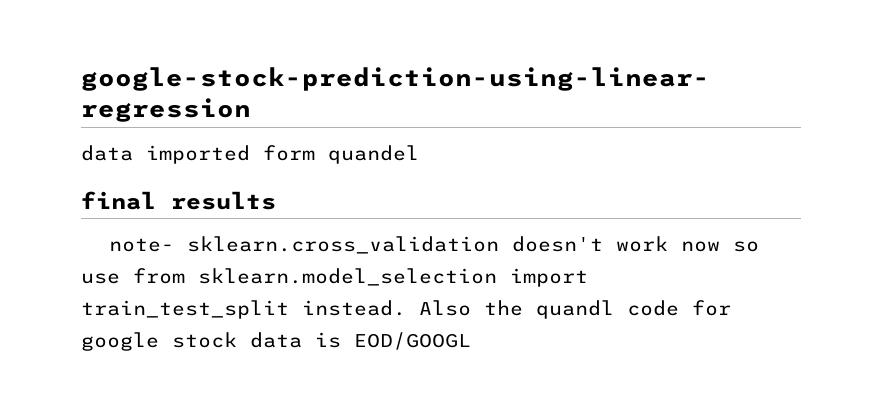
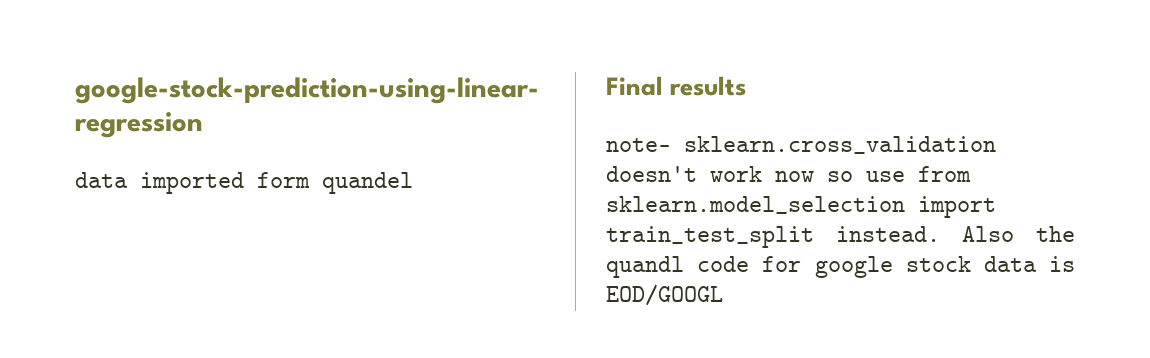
- final results
+ Final results

